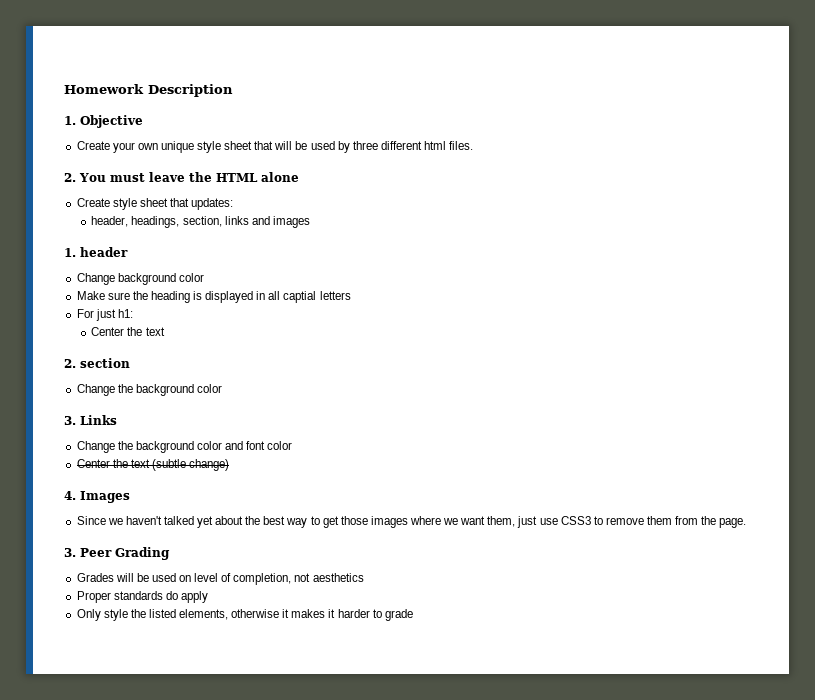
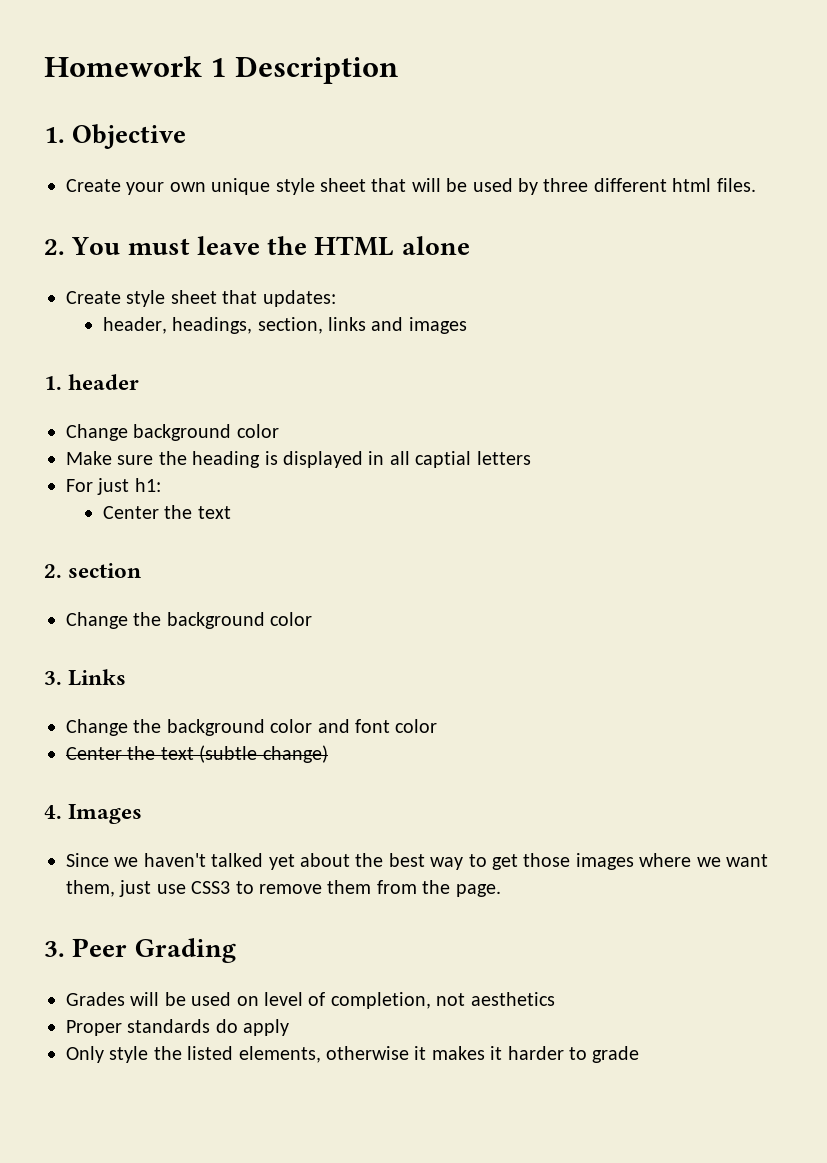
- Homework Description
+ Homework 1 Description

